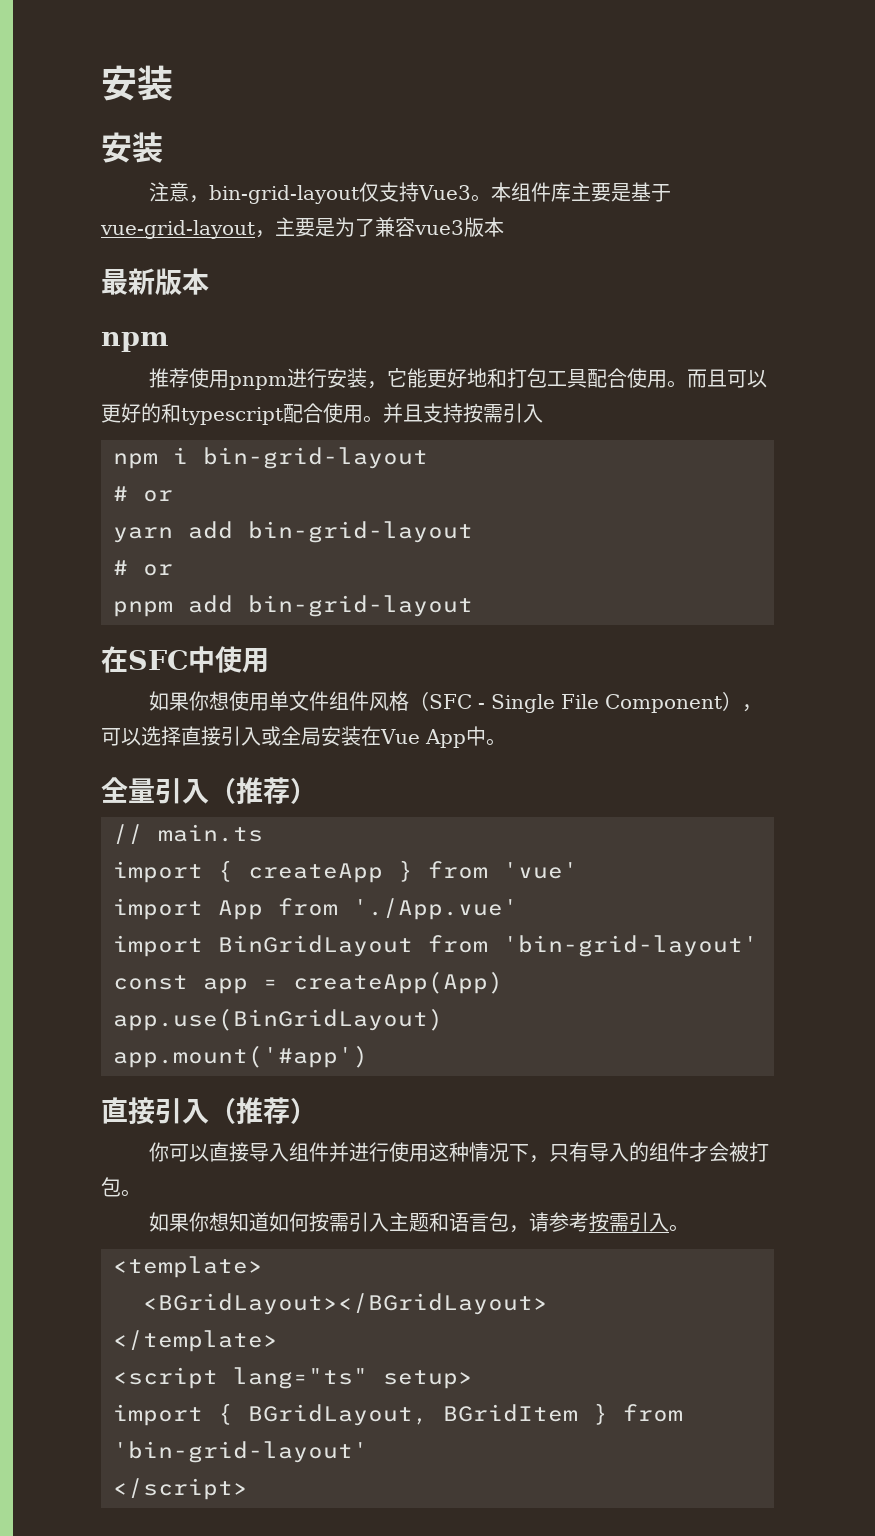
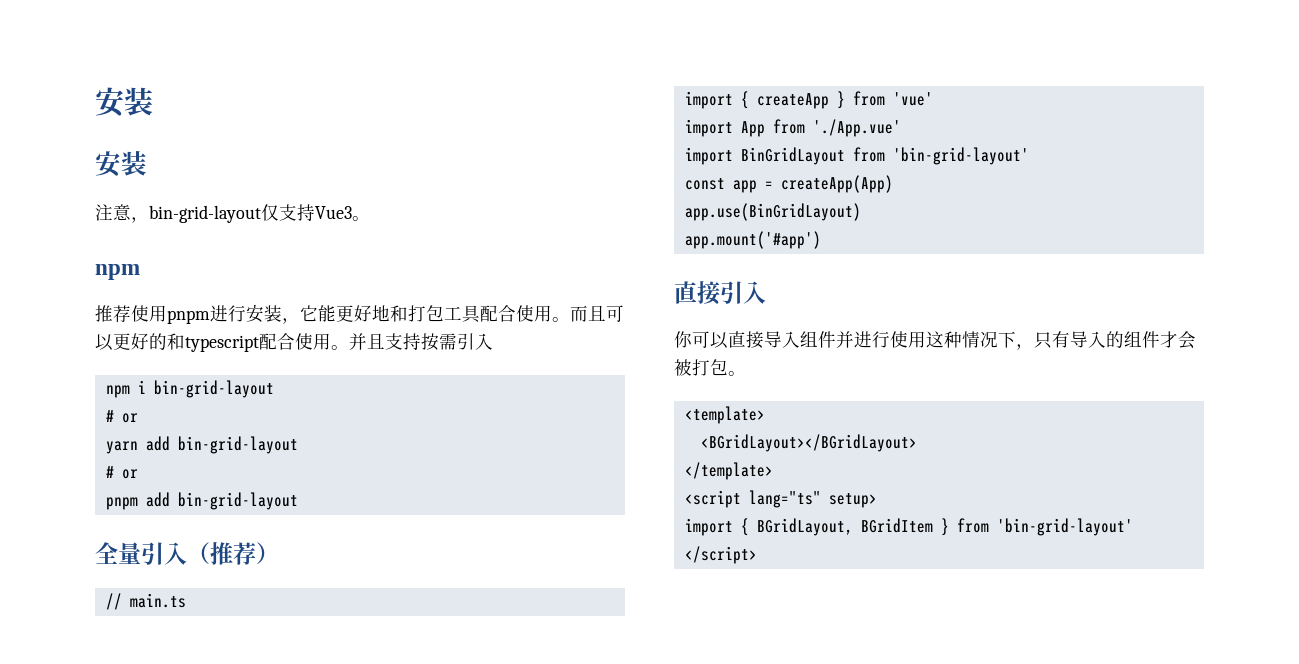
- 本组件库主要是基于vue-grid-layout，主要是为了兼容vue3版本
- 最新版本
- 在SFC中使用
- 如果你想使用单文件组件风格（SFC - Single File Component），可以选择直接引入或全局安装在Vue App中。
- 直接引入（推荐）
+ 直接引入
- 如果你想知道如何按需引入主题和语言包，请参考按需引入。

